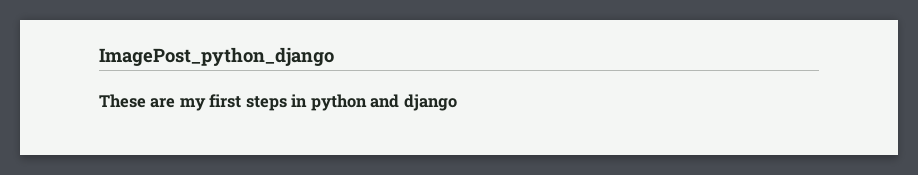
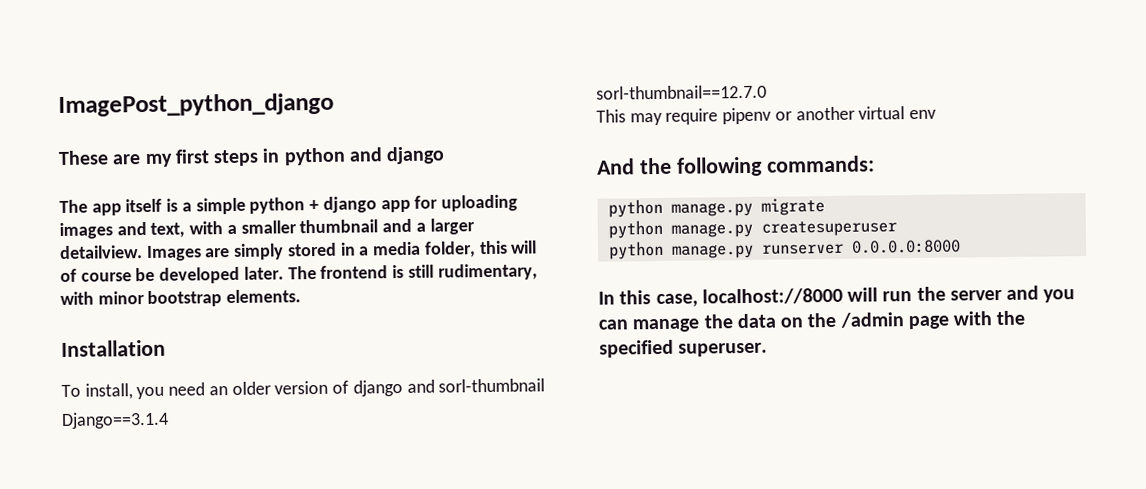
+ The app itself is a simple python + django app for uploading images and text, with a smaller thumbnail and a larger detailview. Images are simply stored in a media folder, this will of course be developed later. The frontend is still rudimentary, with minor bootstrap elements.
+ Installation
+ To install, you need an older version of django and sorl-thumbnail
+ Django==3.1.4
+ sorl-thumbnail==12.7.0
+ This may require pipenv or another virtual env
+ And the following commands:
+ python manage.py migrate
+ python manage.py createsuperuser
+ python manage.py runserver 0.0.0.0:8000
+ In this case, localhost://8000 will run the server and you can manage the data on the /admin page with the specified superuser.

